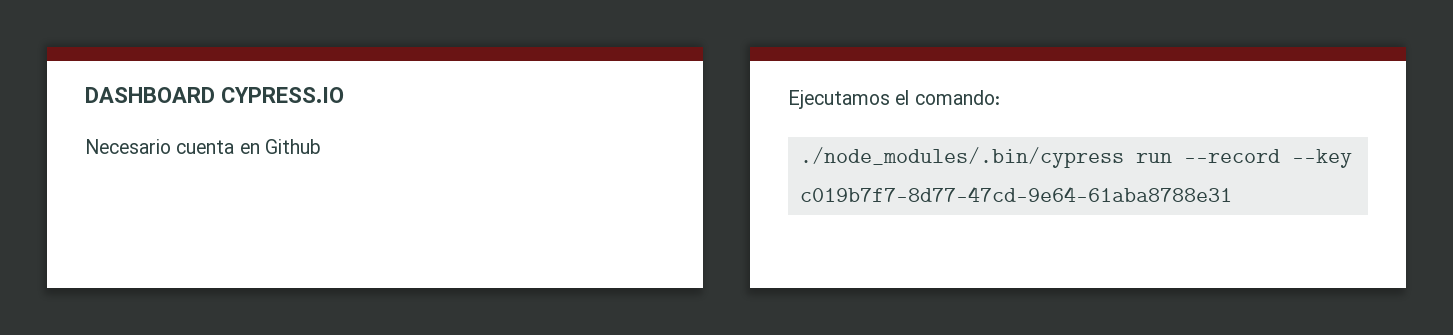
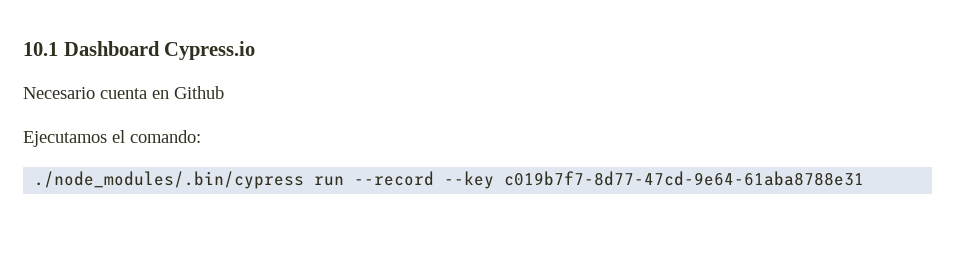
- DASHBOARD CYPRESS.IO
+ 10.1 Dashboard Cypress.io

